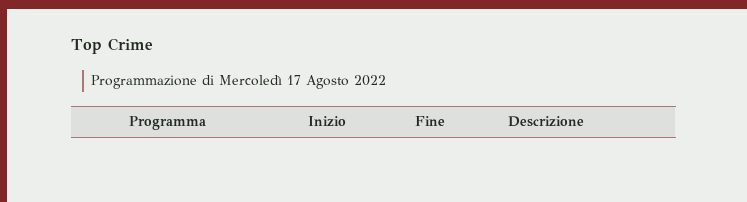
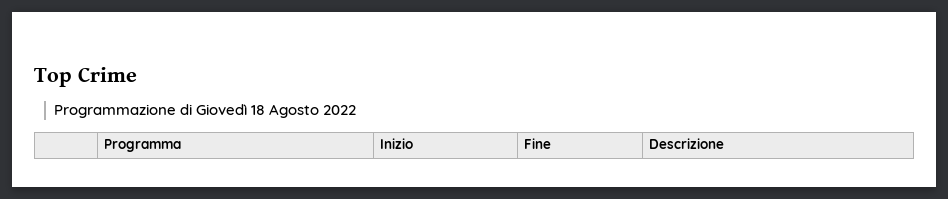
- Programmazione di Mercoledì 17 Agosto 2022
+ Programmazione di Giovedì 18 Agosto 2022

